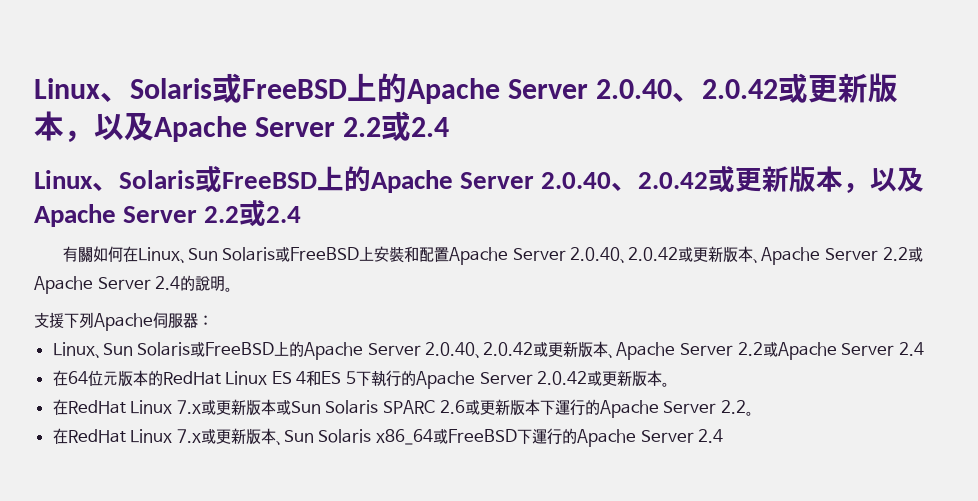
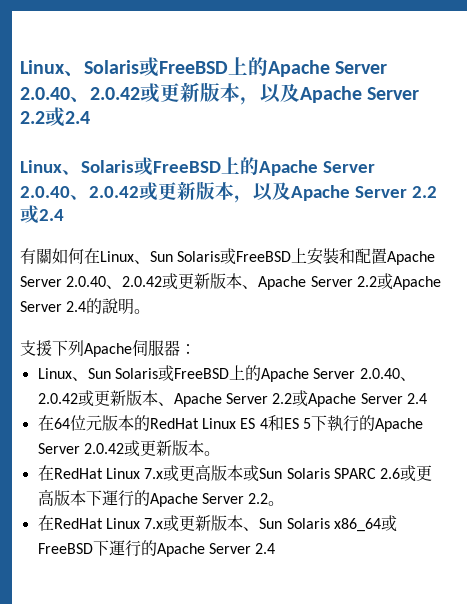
- 在RedHat Linux 7.x或更新版本或Sun Solaris SPARC 2.6或更新版本下運行的Apache Server 2.2。
+ 在RedHat Linux 7.x或更高版本或Sun Solaris SPARC 2.6或更高版本下運行的Apache Server 2.2。

